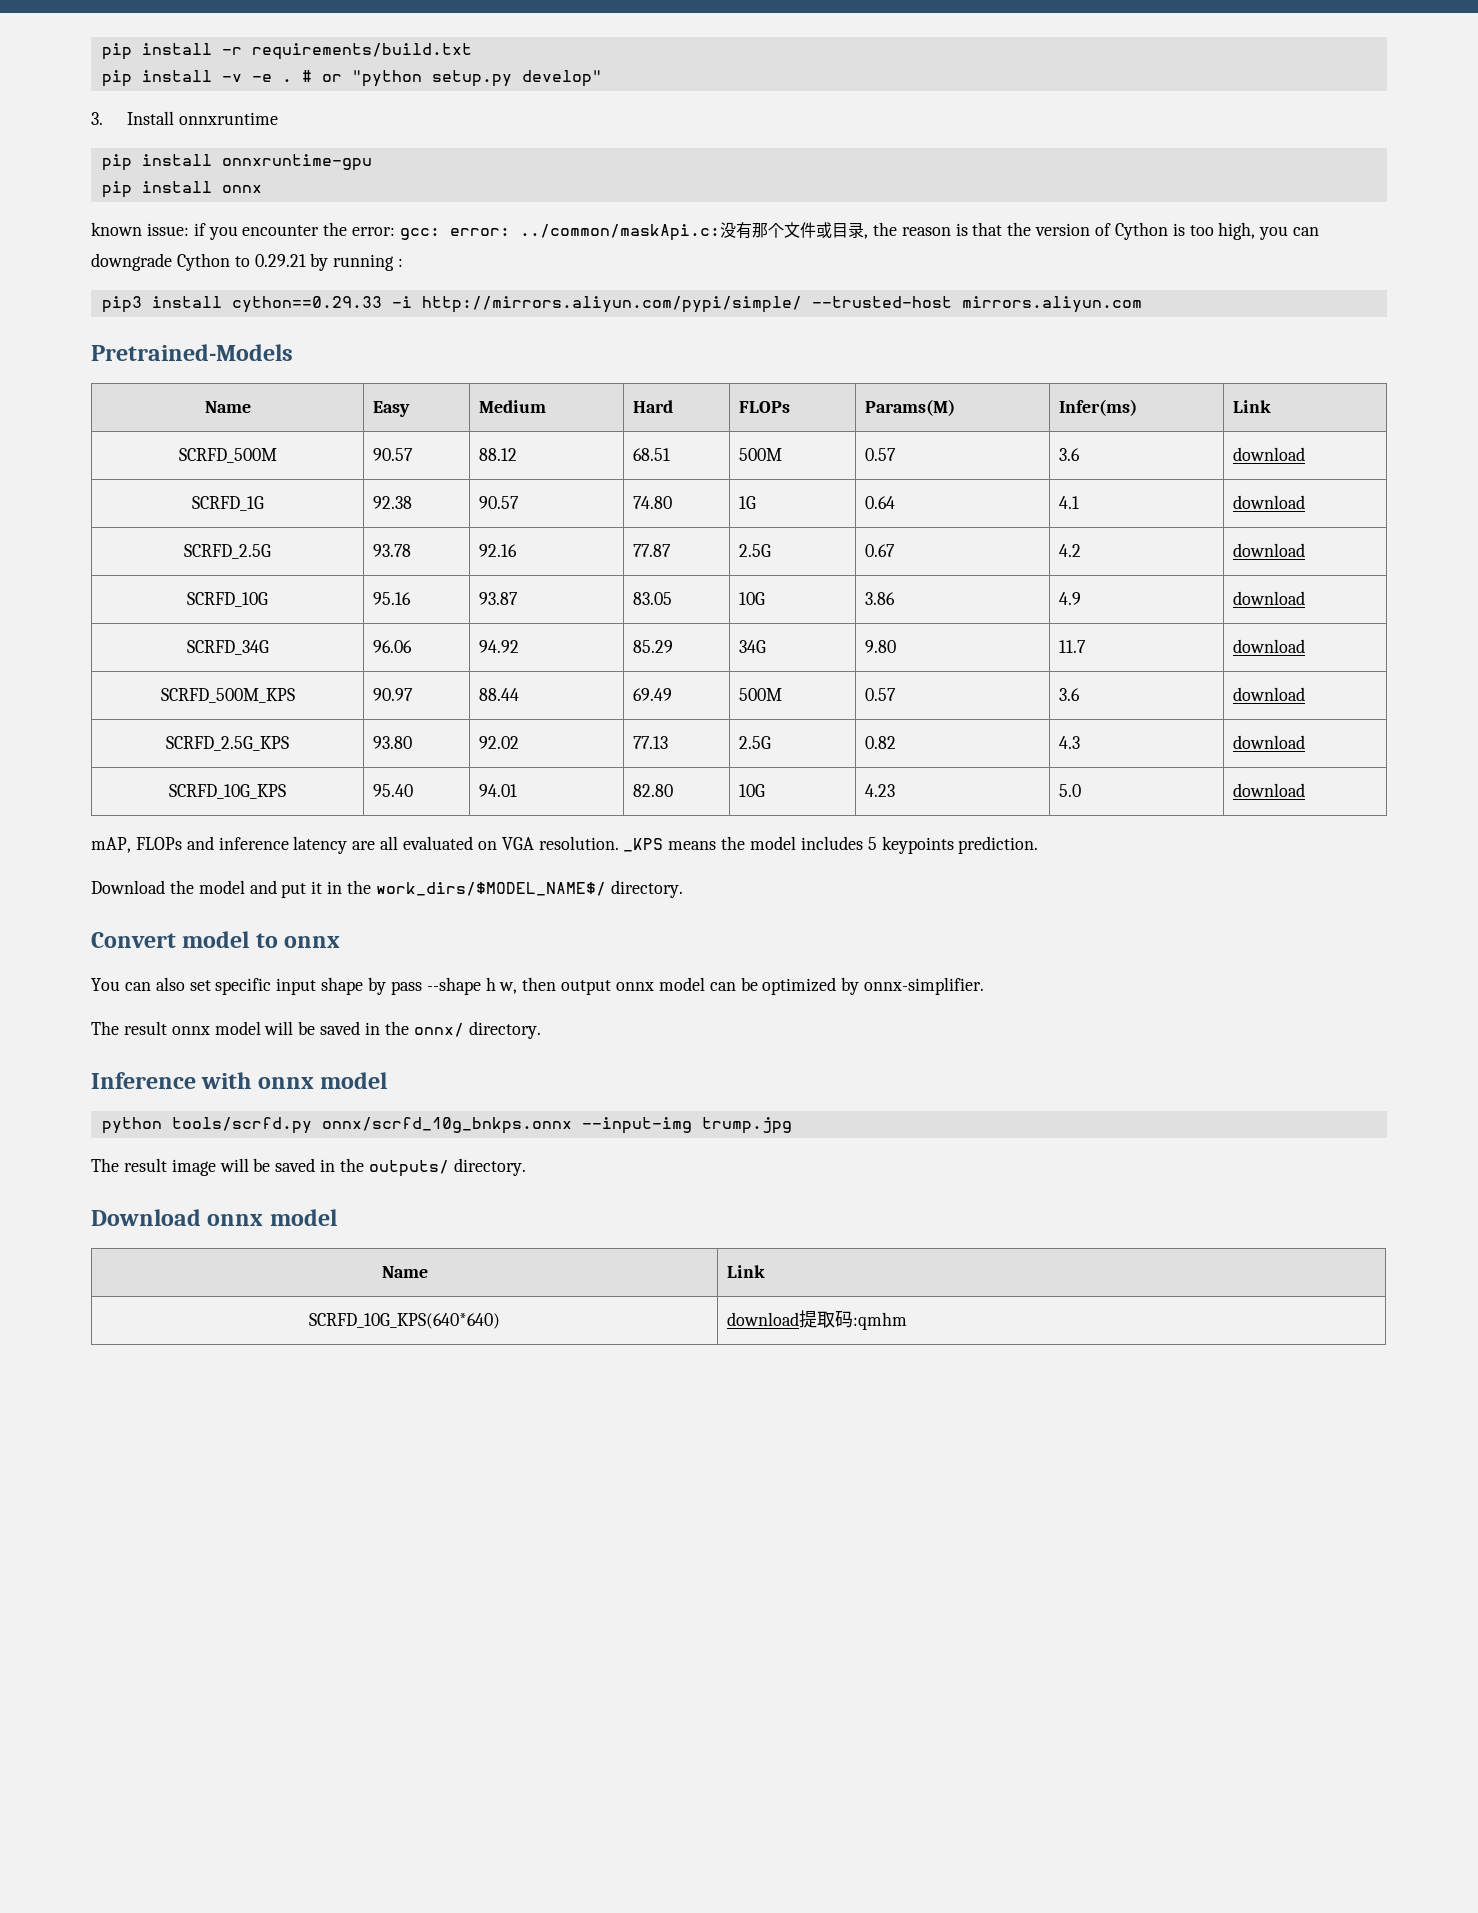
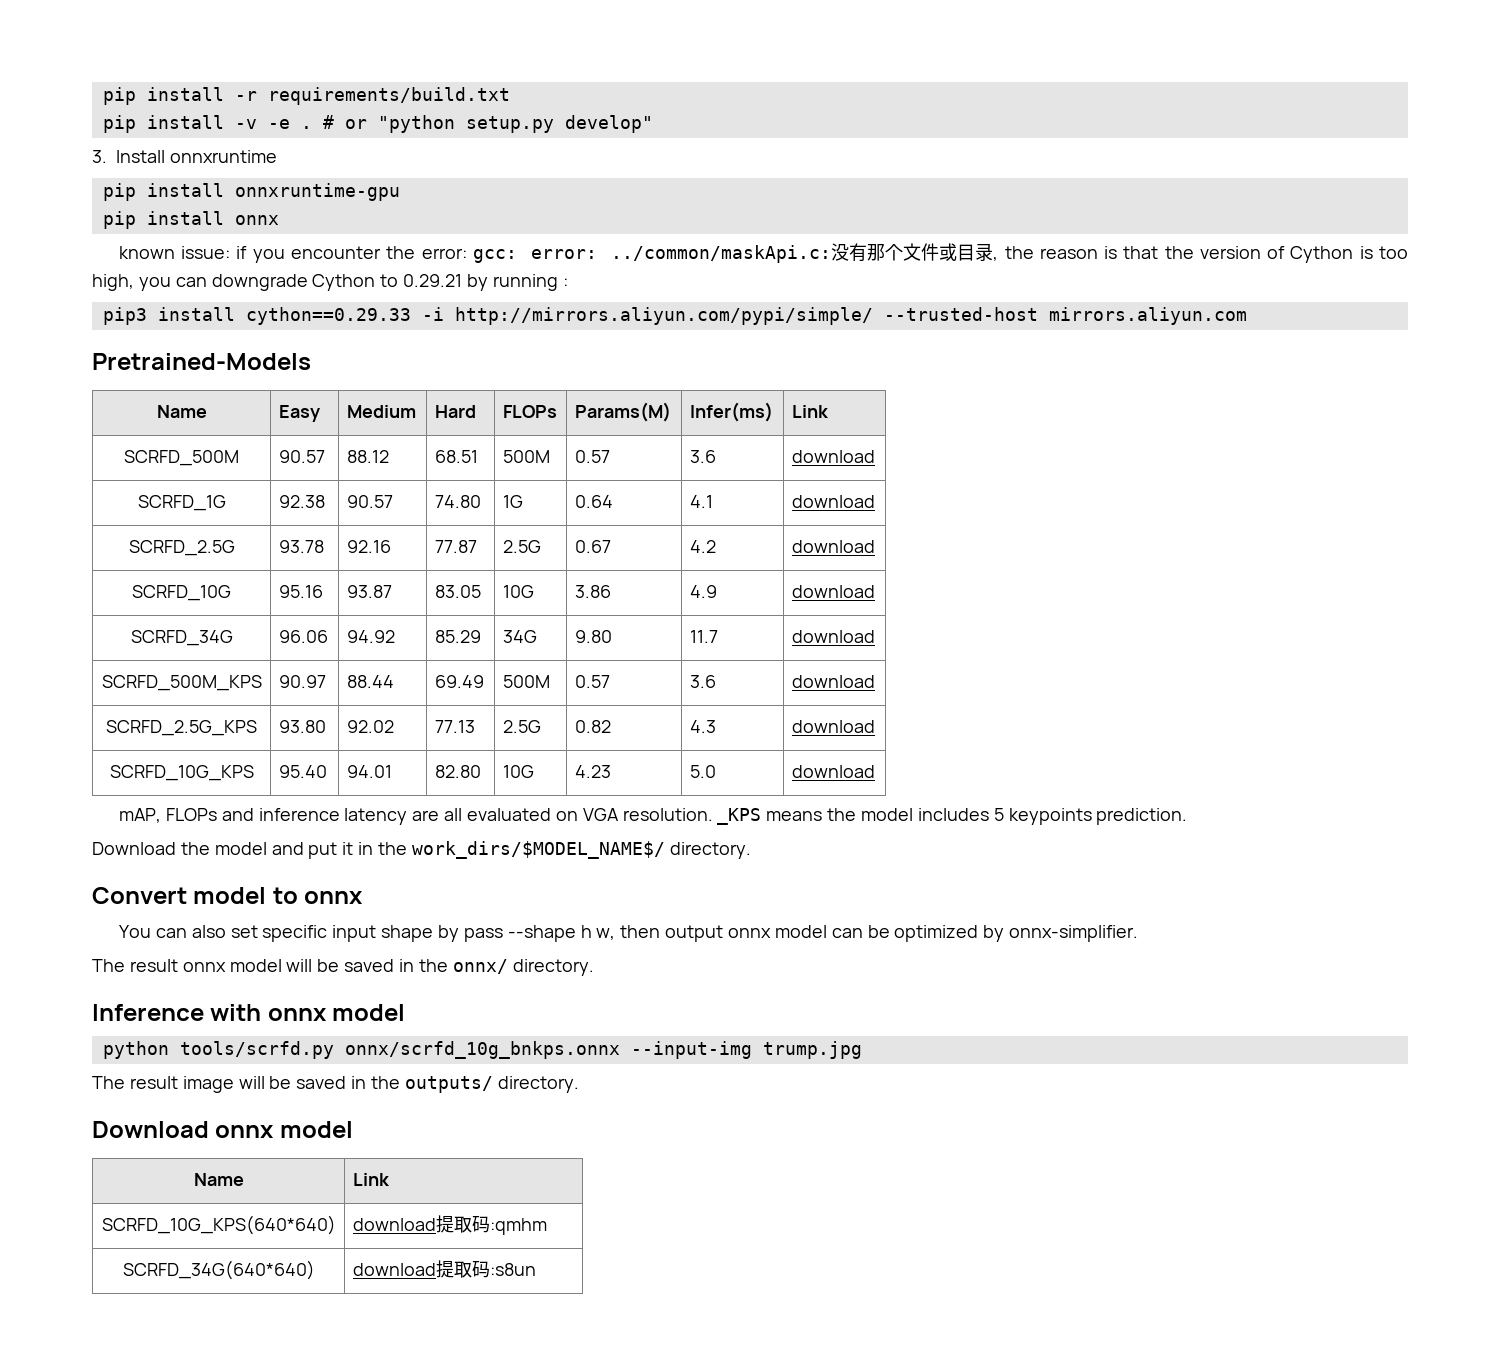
+ SCRFD_34G(640*640) | download提取码:s8un

